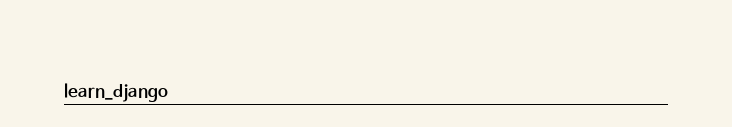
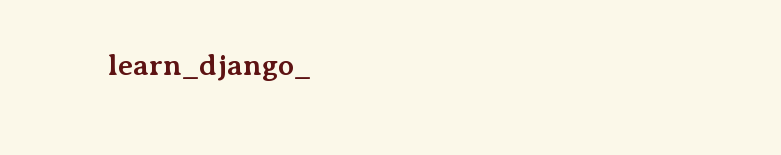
- learn_django
+ learn_django_

